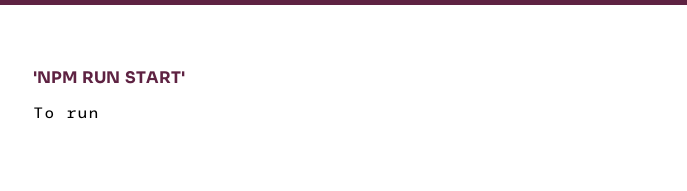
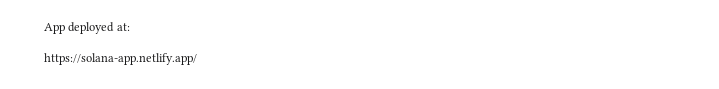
- 'NPM RUN START'
- To run
+ App deployed at:
+ https://solana-app.netlify.app/

